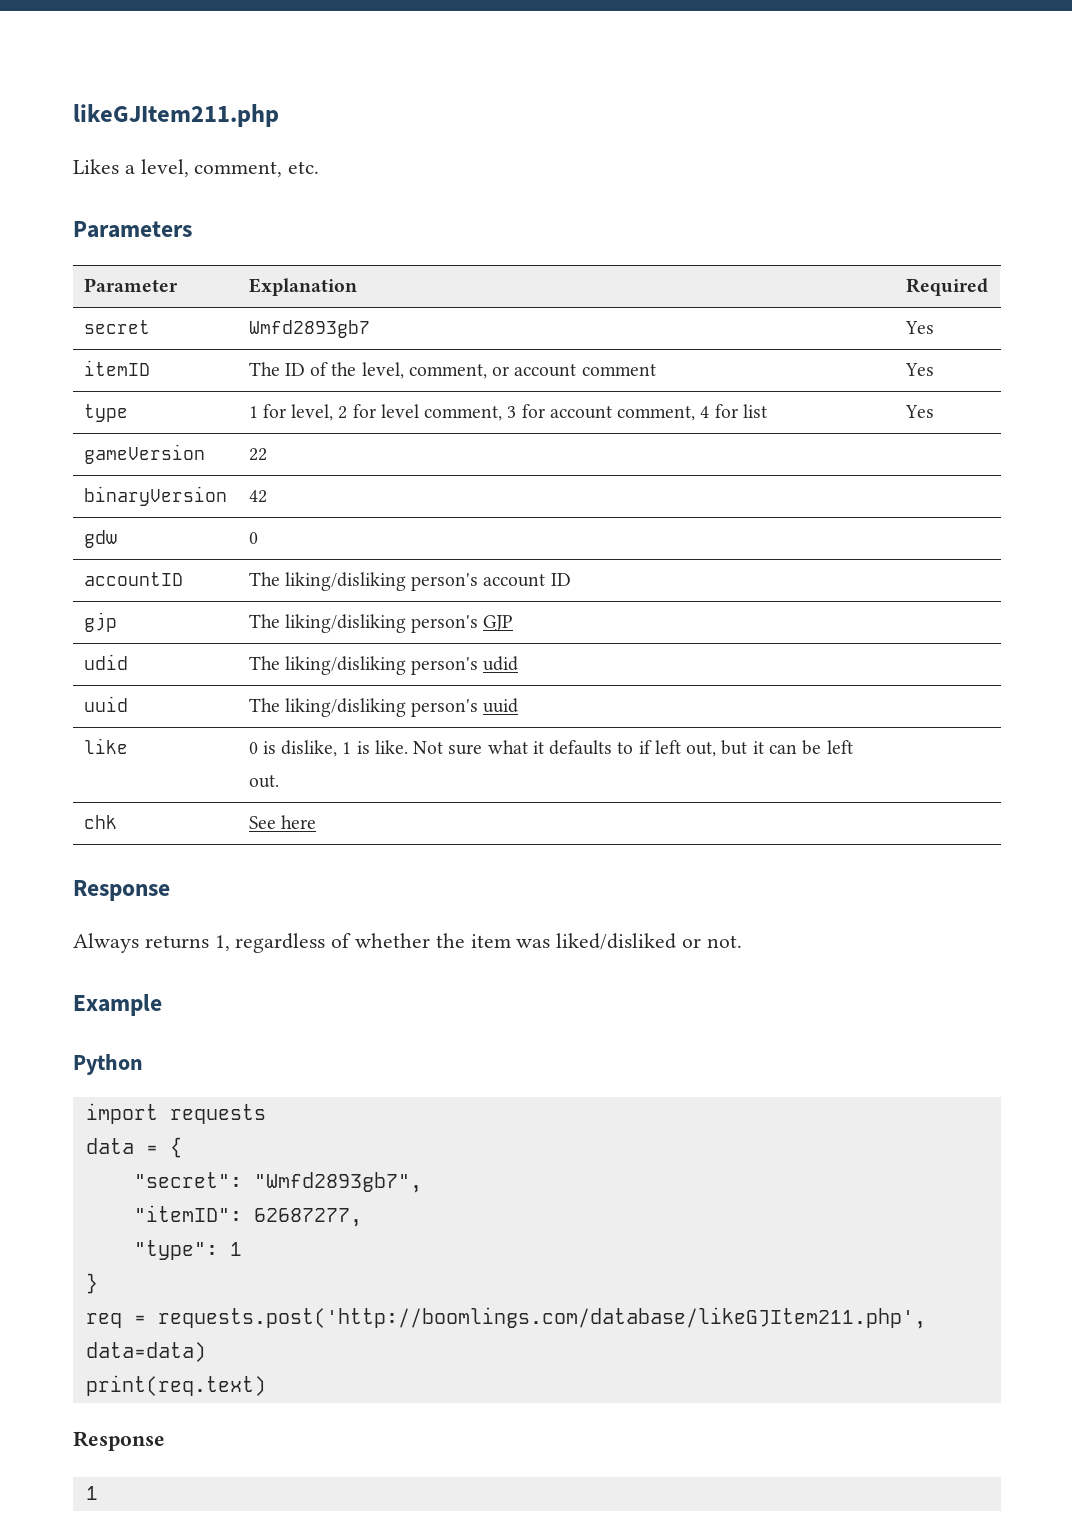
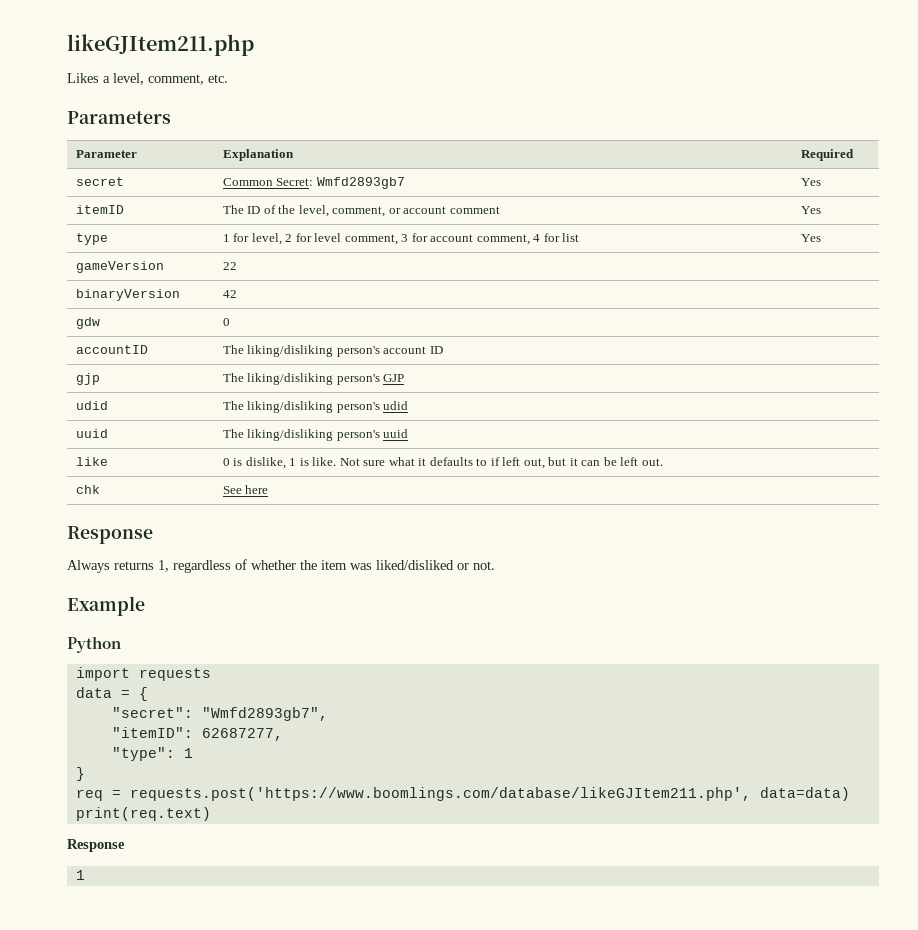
- secret | Wmfd2893gb7 | Yes
+ secret | Common Secret: Wmfd2893gb7 | Yes
- req = requests.post('http://boomlings.com/database/likeGJItem211.php', data=data)
+ req = requests.post('https://www.boomlings.com/database/likeGJItem211.php', data=data)

